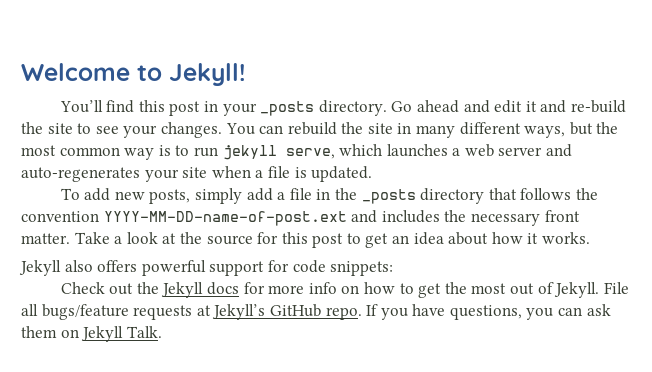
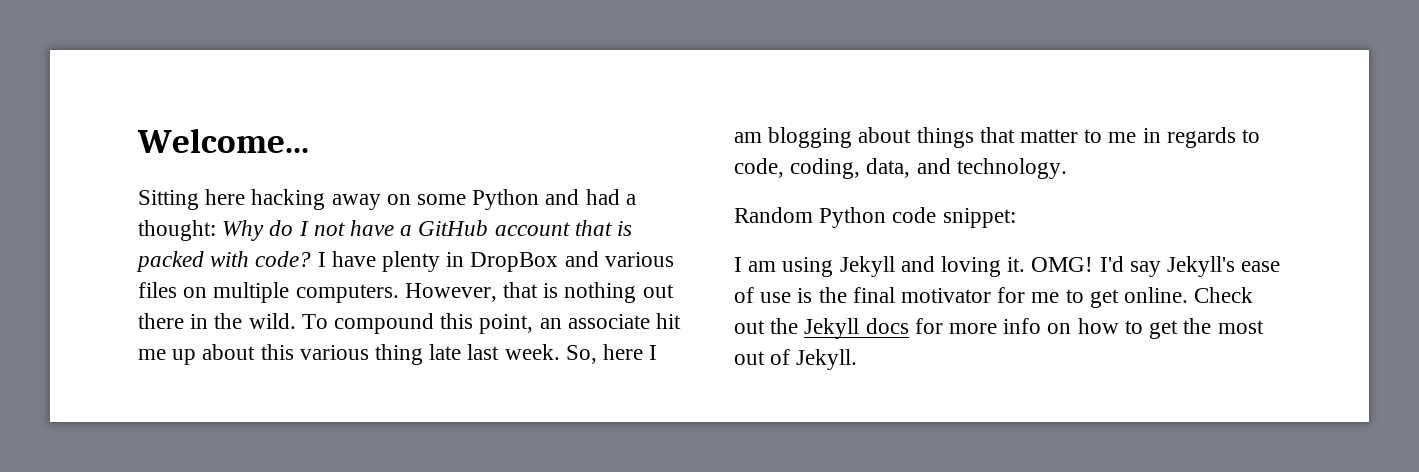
- Welcome to Jekyll!
- You’ll find this post in your _posts directory. Go ahead and edit it and re-build the site to see your changes. You can rebuild the site in many different ways, but the most common way is to run jekyll serve, which launches a web server and auto-regenerates your site when a file is updated.
- To add new posts, simply add a file in the _posts directory that follows the convention YYYY-MM-DD-name-of-post.ext and includes the necessary front matter. Take a look at the source for this post to get an idea about how it works.
- Jekyll also offers powerful support for code snippets:
- Check out the Jekyll docs for more info on how to get the most out of Jekyll. File all bugs/feature requests at Jekyll’s GitHub repo. If you have questions, you can ask them on Jekyll Talk.
+ Welcome...
+ Sitting here hacking away on some Python and had a thought: Why do I not have a GitHub account that is packed with code? I have plenty in DropBox and various files on multiple computers. However, that is nothing out there in the wild. To compound this point, an associate hit me up about this various thing late last week. So, here I am blogging about things that matter to me in regards to code, coding, data, and technology.
+ Random Python code snippet:
+ I am using Jekyll and loving it. OMG! I'd say Jekyll's ease of use is the final motivator for me to get online. Check out the Jekyll docs for more info on how to get the most out of Jekyll.

